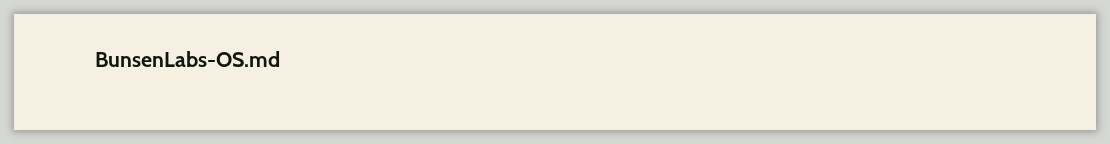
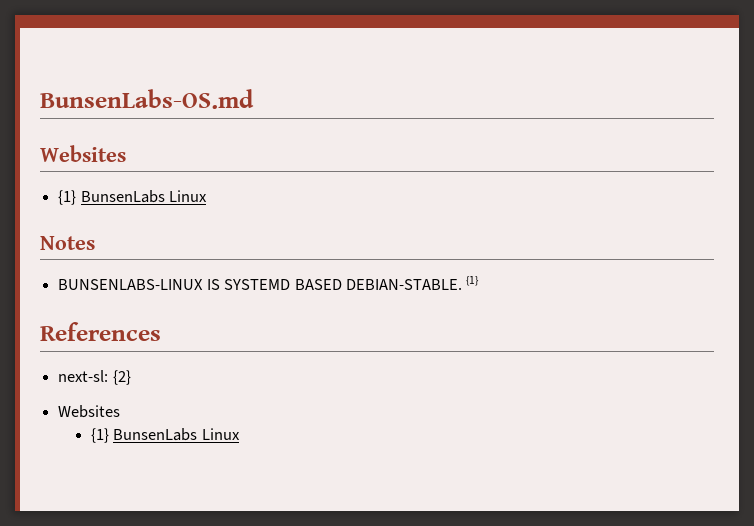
  BunsenLabs-OS.md
+ Websites
+ {1} BunsenLabs Linux
+ Notes
+ BUNSENLABS-LINUX IS SYSTEMD BASED DEBIAN-STABLE. {1}
+ References
+ next-sl: {2}
+ Websites
+ {1} BunsenLabs Linux

